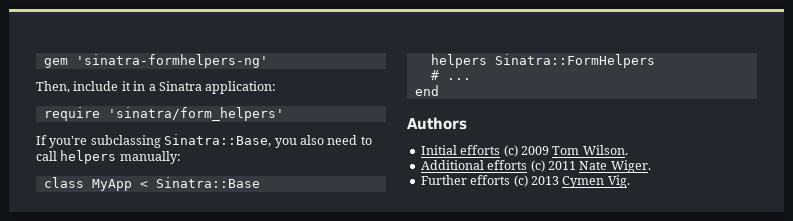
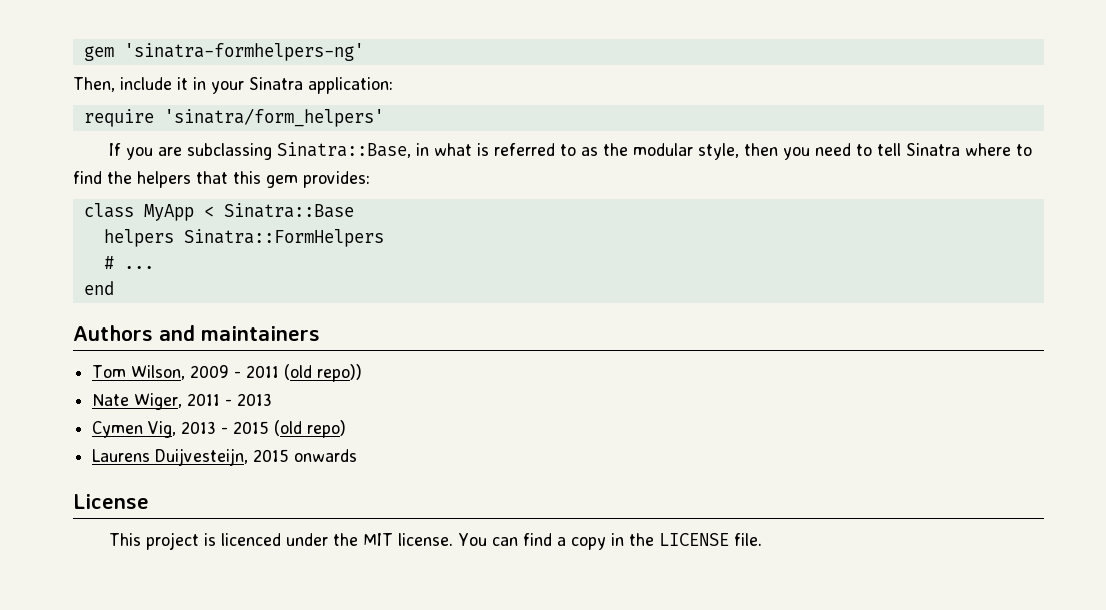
- Then, include it in a Sinatra application:
+ Then, include it in your Sinatra application:
- If you're subclassing Sinatra::Base, you also need to call helpers manually:
+ If you are subclassing Sinatra::Base, in what is referred to as the modular style, then you need to tell Sinatra where to find the helpers that this gem provides:
- Authors
- Initial efforts (c) 2009 Tom Wilson.
- Additional efforts (c) 2011 Nate Wiger.
- Further efforts (c) 2013 Cymen Vig.
+ Authors and maintainers
+ Tom Wilson, 2009 - 2011 (old repo))
+ Nate Wiger, 2011 - 2013
+ Cymen Vig, 2013 - 2015 (old repo)
+ Laurens Duijvesteijn, 2015 onwards
+ License
+ This project is licenced under the MIT license. You can find a copy in the LICENSE file.

